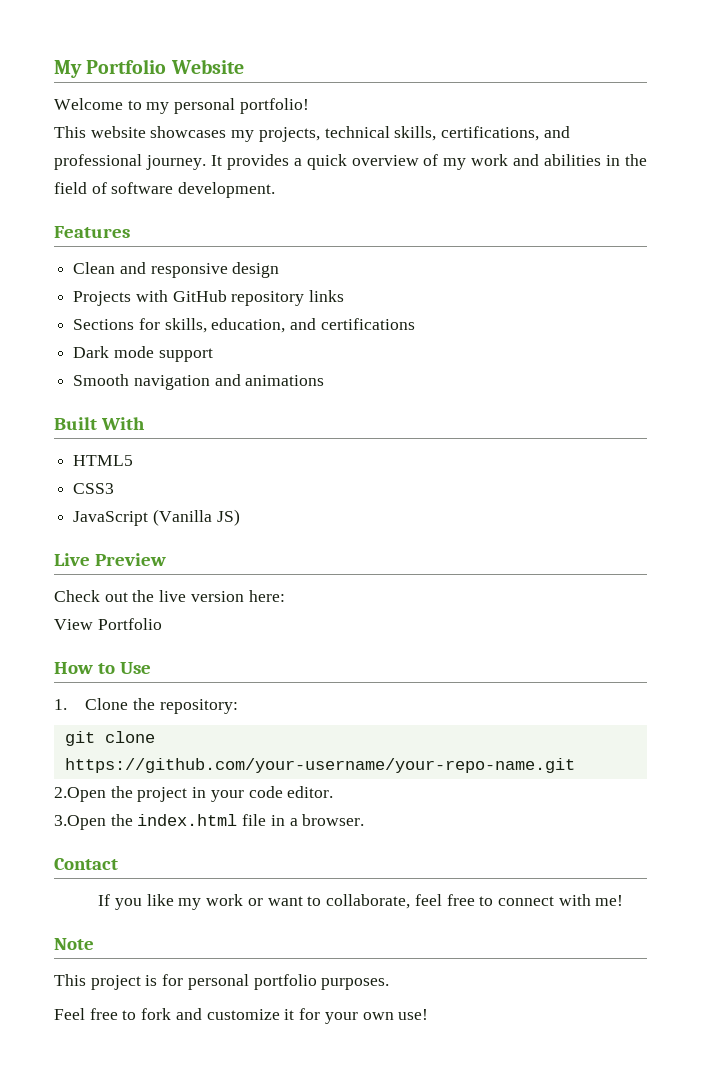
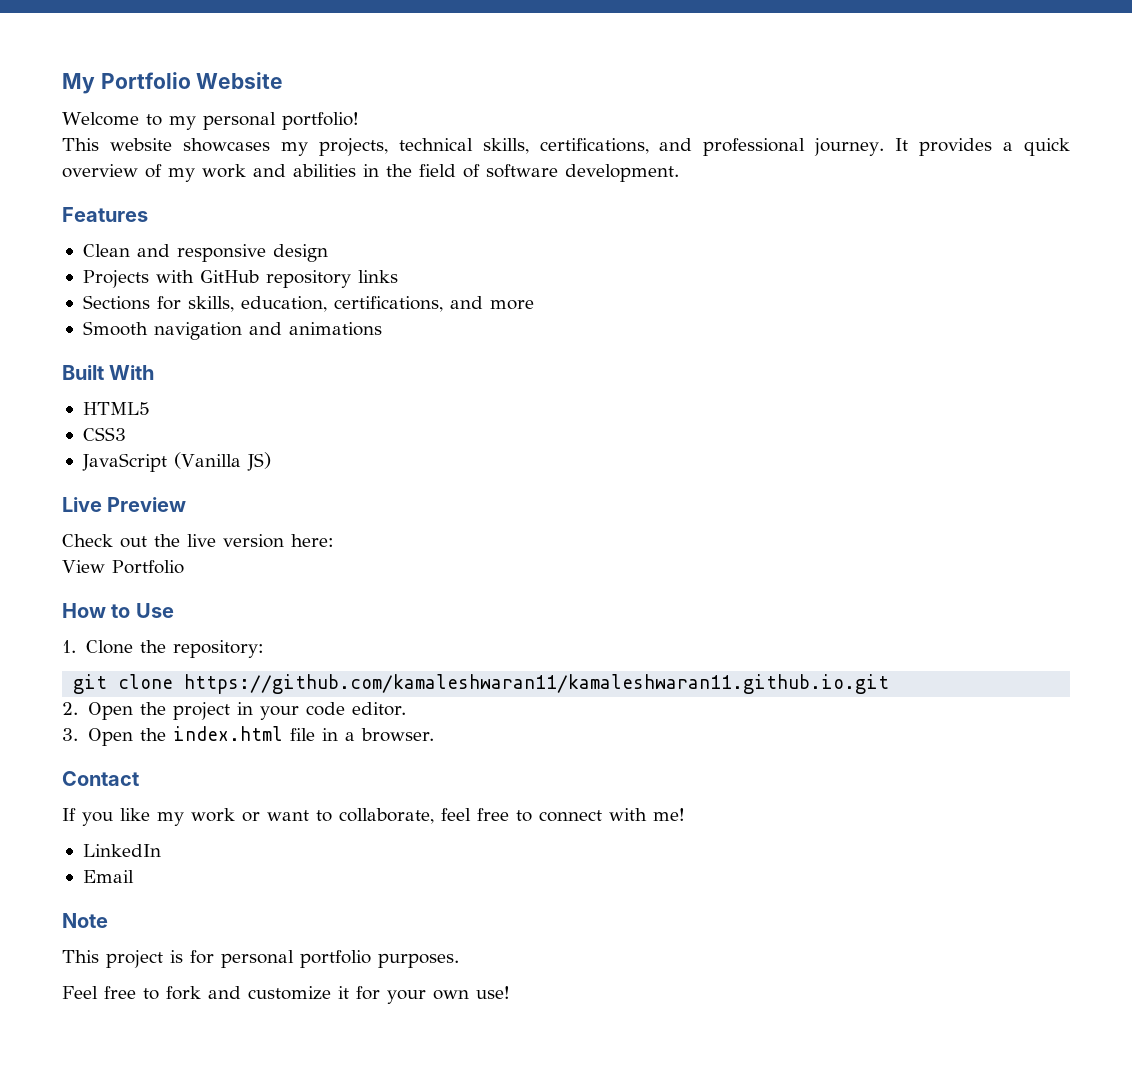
- Sections for skills, education, and certifications
- Dark mode support
+ Sections for skills, education, certifications, and more
- git clone https://github.com/your-username/your-repo-name.git
- 2.Open the project in your code editor.
+ git clone https://github.com/kamaleshwaran11/kamaleshwaran11.github.io.git
+ 2. Open the project in your code editor.
- 3.Open the index.html file in a browser.
+ 3. Open the index.html file in a browser.
+ LinkedIn
+ Email

